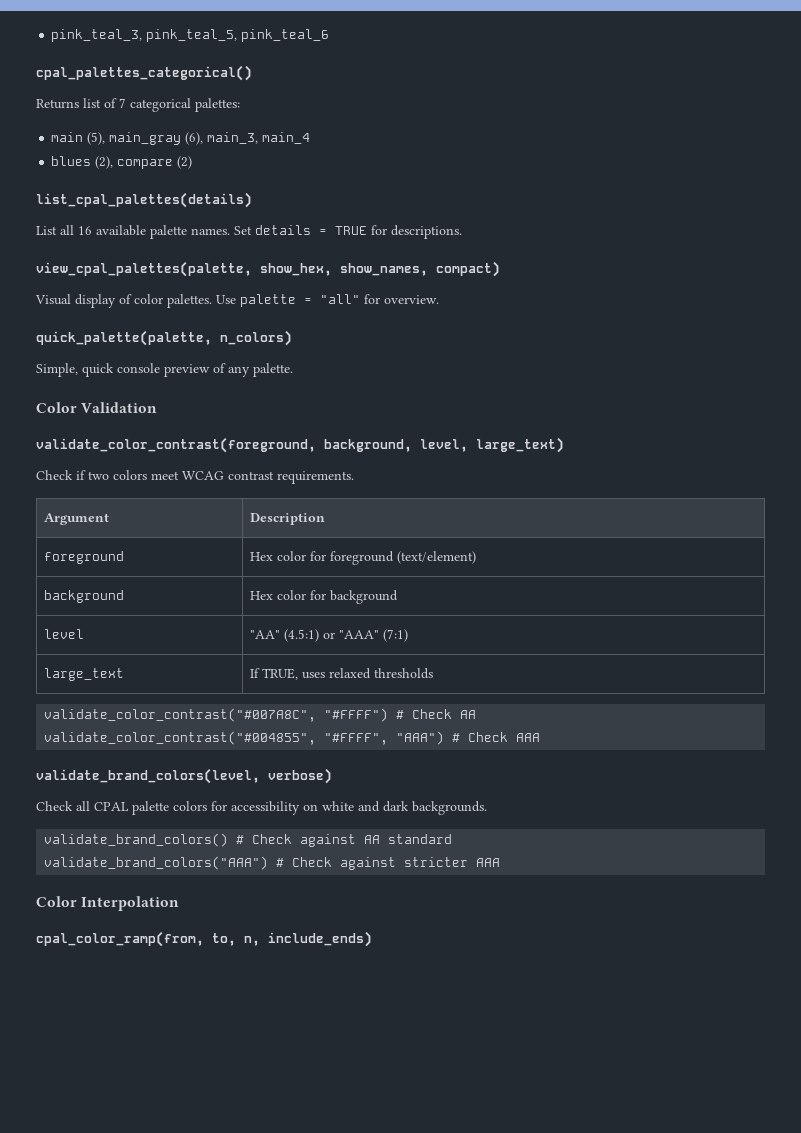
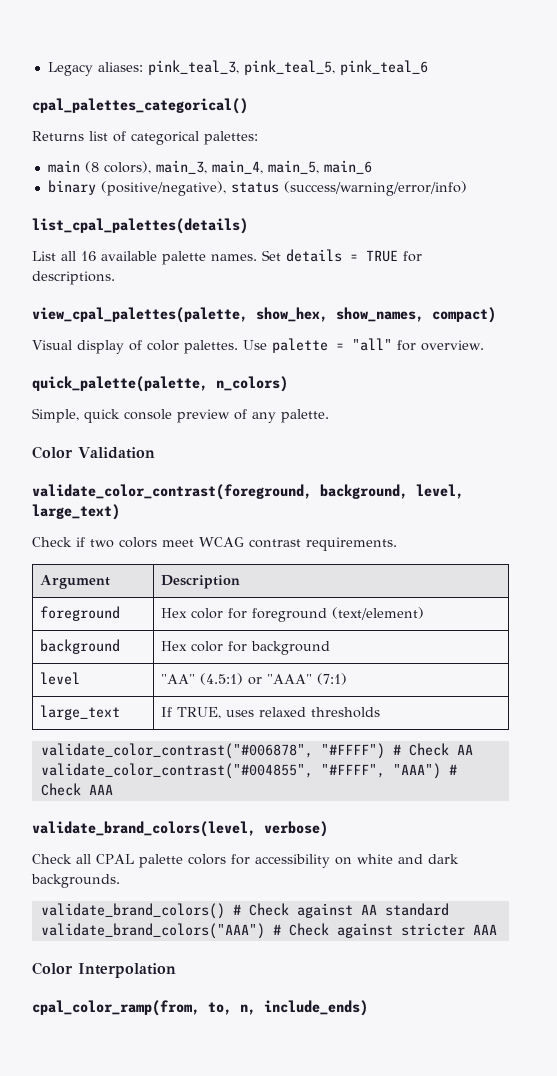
- pink_teal_3, pink_teal_5, pink_teal_6
+ Legacy aliases: pink_teal_3, pink_teal_5, pink_teal_6
- Returns list of 7 categorical palettes:
+ Returns list of categorical palettes:
- main (5), main_gray (6), main_3, main_4
- blues (2), compare (2)
+ main (8 colors), main_3, main_4, main_5, main_6
+ binary (positive/negative), status (success/warning/error/info)
- validate_color_contrast("#007A8C", "#FFFF") # Check AA
+ validate_color_contrast("#006878", "#FFFF") # Check AA

